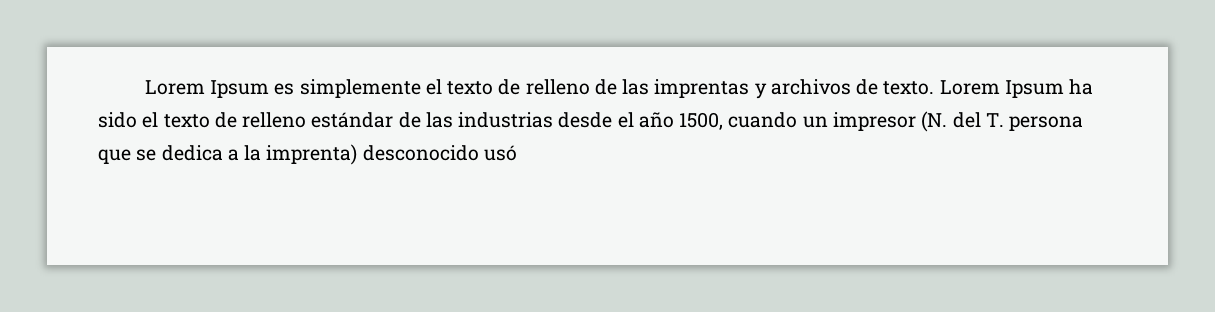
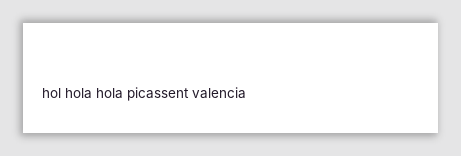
- Lorem Ipsum es simplemente el texto de relleno de las imprentas y archivos de texto. Lorem Ipsum ha sido el texto de relleno estándar de las industrias desde el año 1500, cuando un impresor (N. del T. persona que se dedica a la imprenta) desconocido usó
+ hol hola hola picassent valencia

